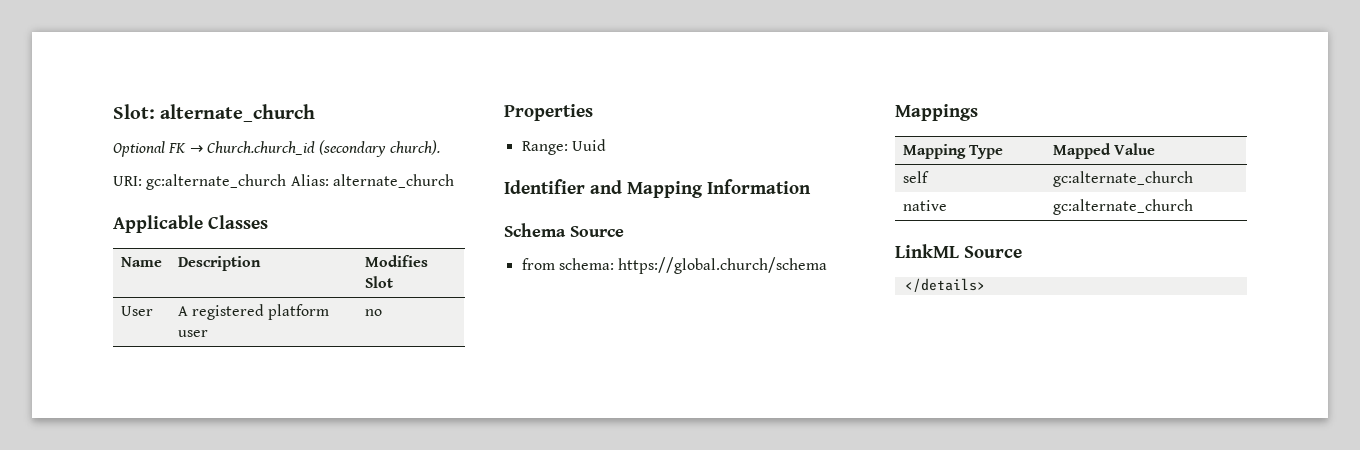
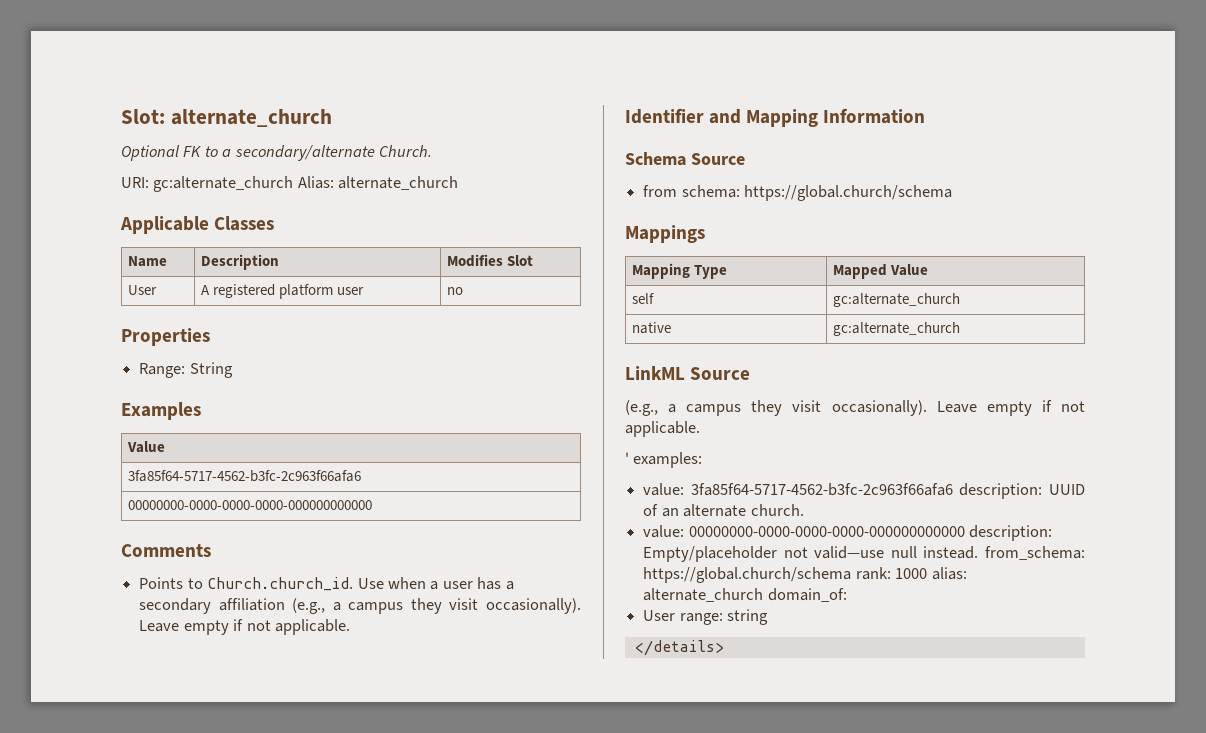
- Optional FK → Church.church_id (secondary church).
+ Optional FK to a secondary/alternate Church.
- Range: Uuid
+ Range: String
+ Examples
+ Value
+ 3fa85f64-5717-4562-b3fc-2c963f66afa6
+ 00000000-0000-0000-0000-000000000000
+ Comments
+ Points to Church.church_id. Use when a user has a secondary affiliation (e.g., a campus they visit occasionally). Leave empty if not applicable.
  LinkML Source
+ (e.g., a campus they visit occasionally). Leave empty if not applicable.
+ ' examples:
+ value: 3fa85f64-5717-4562-b3fc-2c963f66afa6 description: UUID of an alternate church.
+ value: 00000000-0000-0000-0000-000000000000 description: Empty/placeholder not valid—use null instead. from_schema: https://global.church/schema rank: 1000 alias: alternate_church domain_of:
+ User range: string

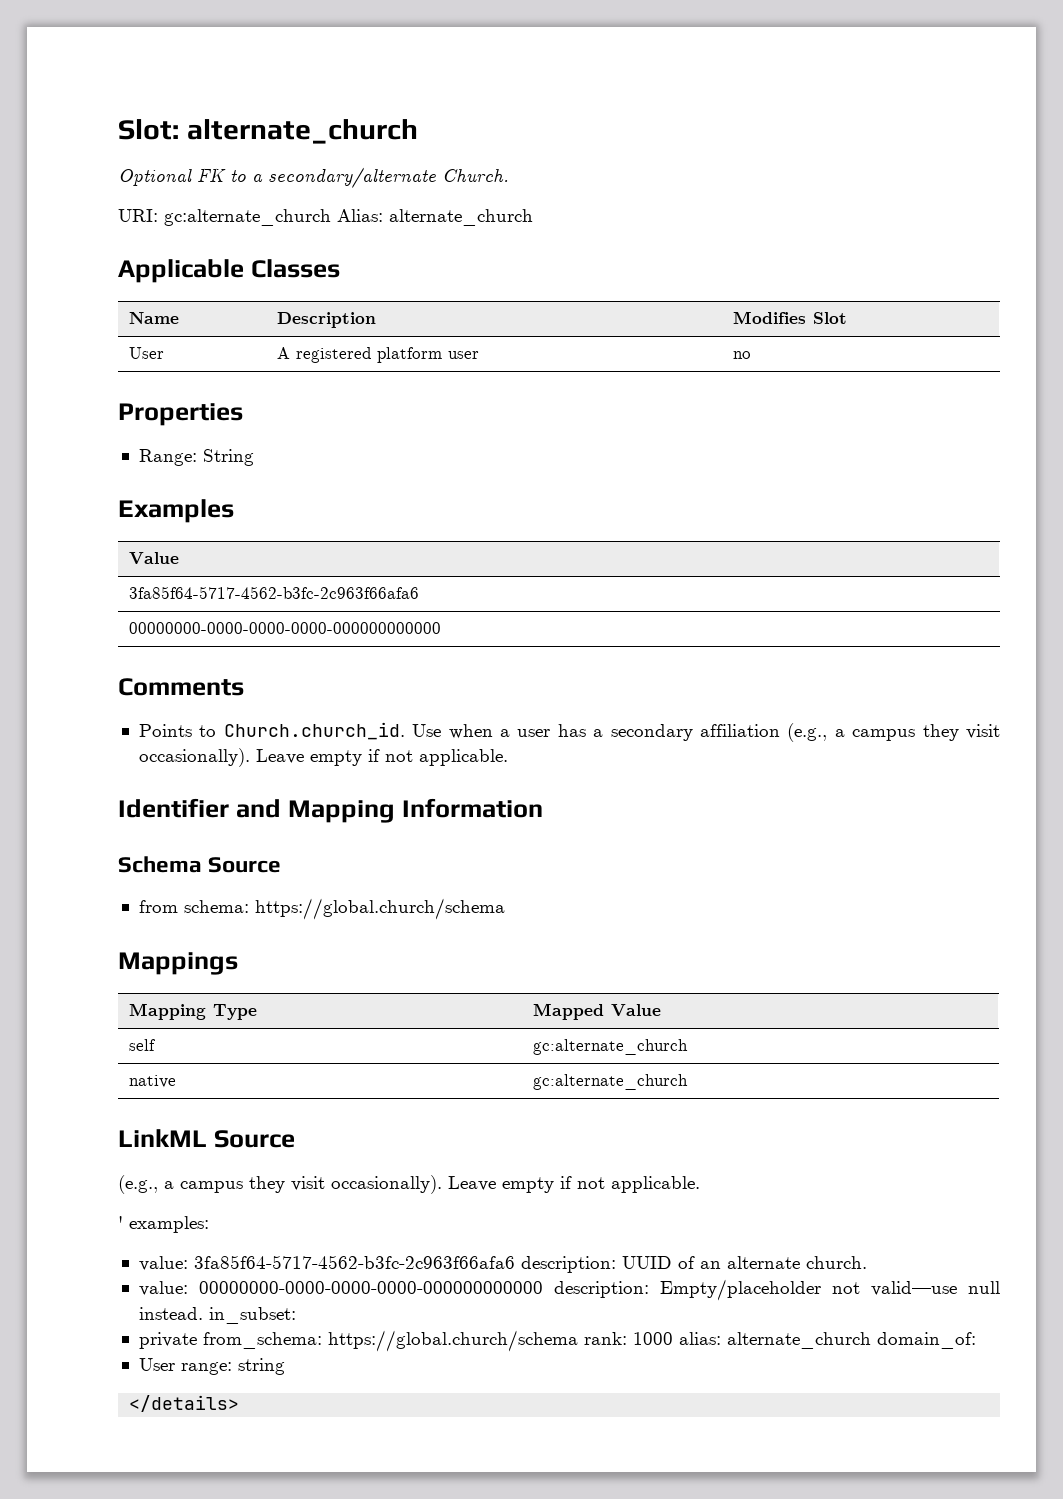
- value: 00000000-0000-0000-0000-000000000000 description: Empty/placeholder not valid—use null instead. from_schema: https://global.church/schema rank: 1000 alias: alternate_church domain_of:
+ value: 00000000-0000-0000-0000-000000000000 description: Empty/placeholder not valid—use null instead. in_subset:
+ private from_schema: https://global.church/schema rank: 1000 alias: alternate_church domain_of:

